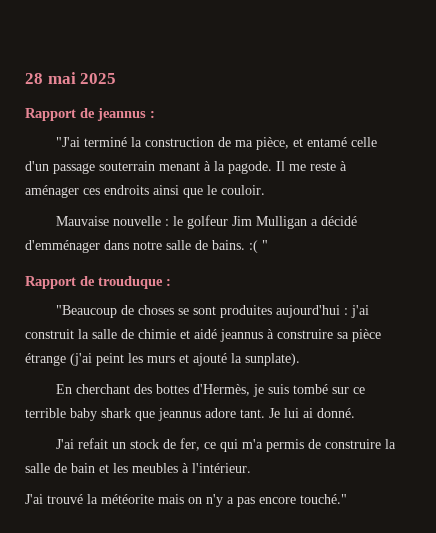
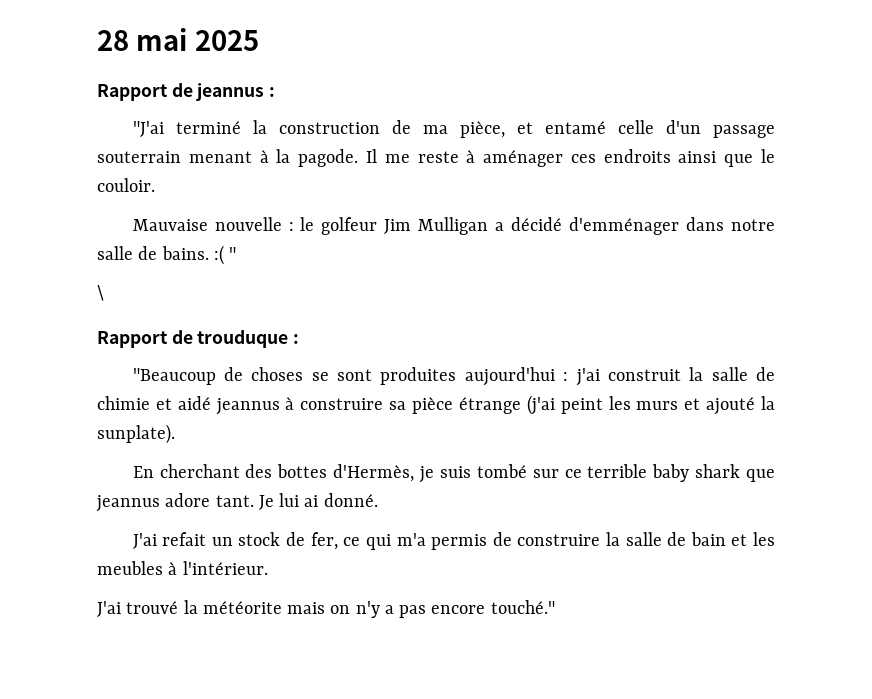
+ \

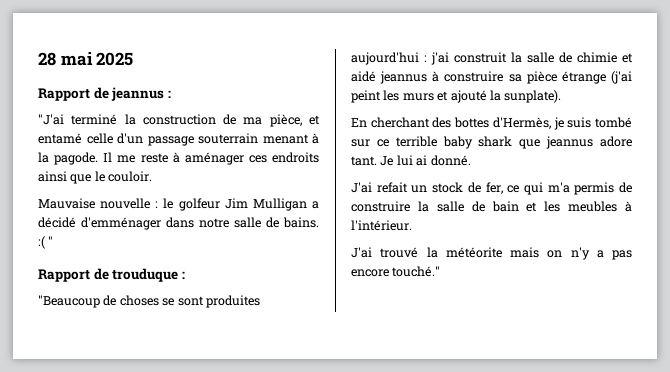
- \

